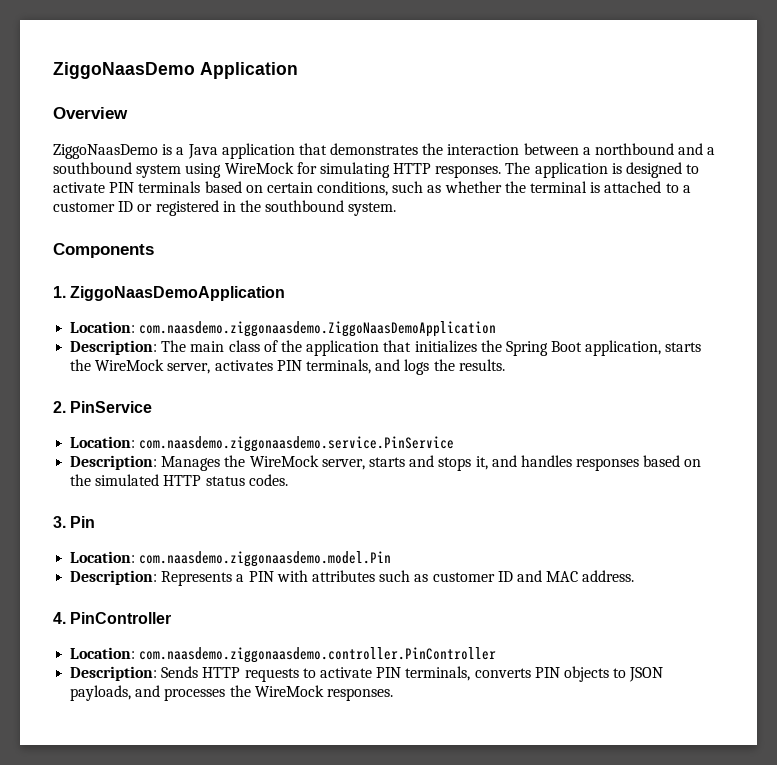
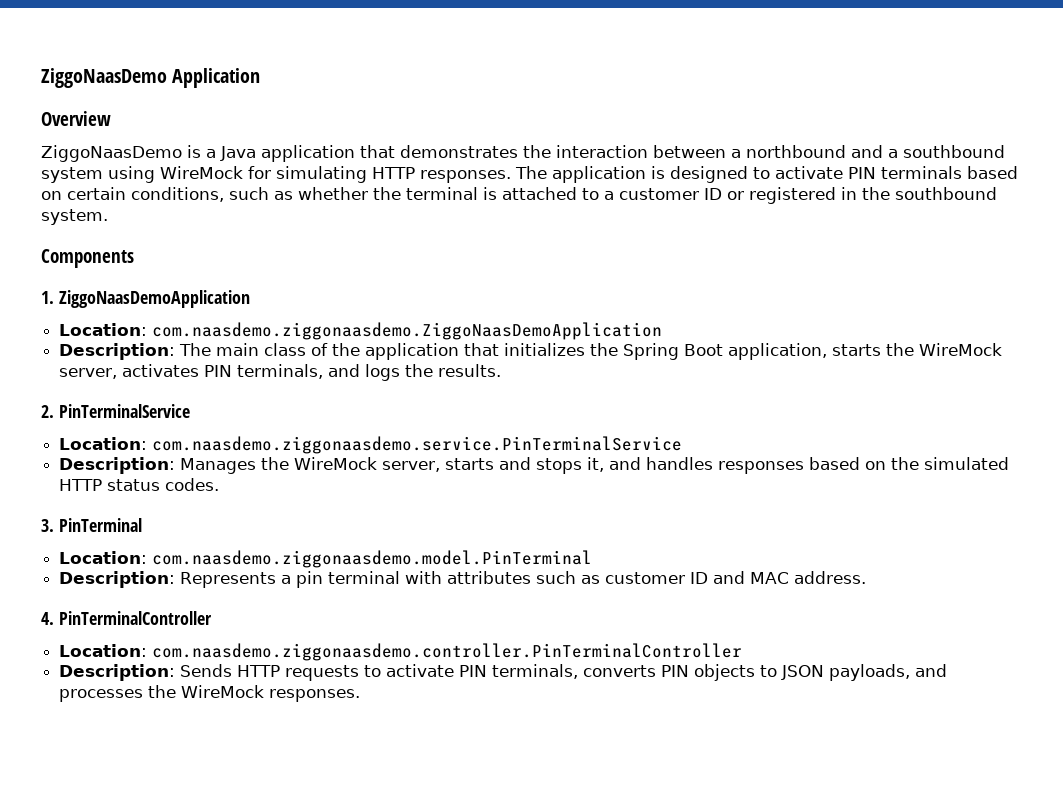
- 2. PinService
- Location: com.naasdemo.ziggonaasdemo.service.PinService
+ 2. PinTerminalService
+ Location: com.naasdemo.ziggonaasdemo.service.PinTerminalService
- 3. Pin
- Location: com.naasdemo.ziggonaasdemo.model.Pin
+ 3. PinTerminal
+ Location: com.naasdemo.ziggonaasdemo.model.PinTerminal
- Description: Represents a PIN with attributes such as customer ID and MAC address.
+ Description: Represents a pin terminal with attributes such as customer ID and MAC address.
- 4. PinController
- Location: com.naasdemo.ziggonaasdemo.controller.PinController
+ 4. PinTerminalController
+ Location: com.naasdemo.ziggonaasdemo.controller.PinTerminalController

